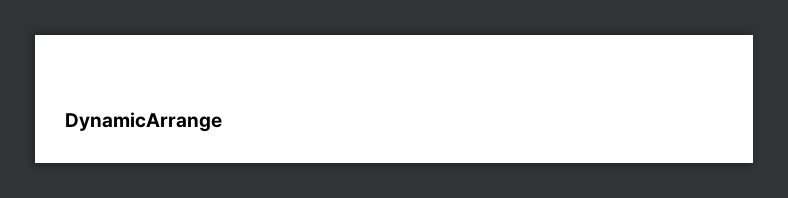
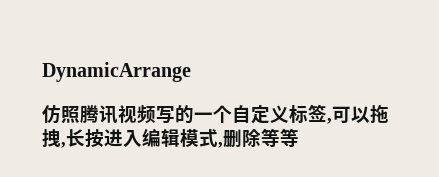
+ 仿照腾讯视频写的一个自定义标签,可以拖拽,长按进入编辑模式,删除等等

